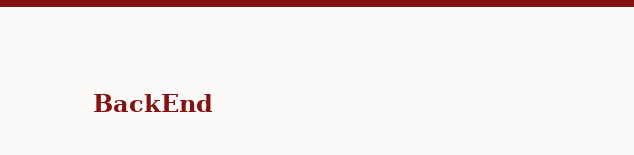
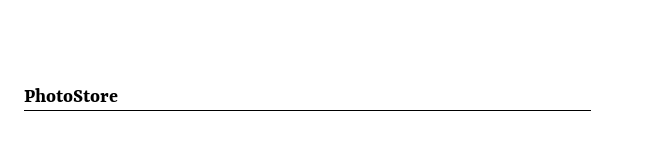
- BackEnd
+ PhotoStore

